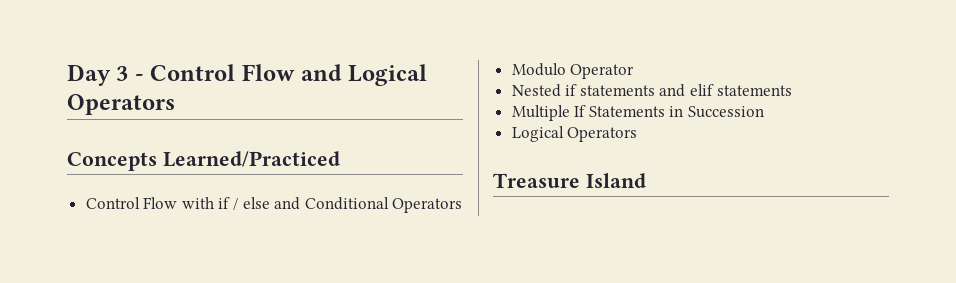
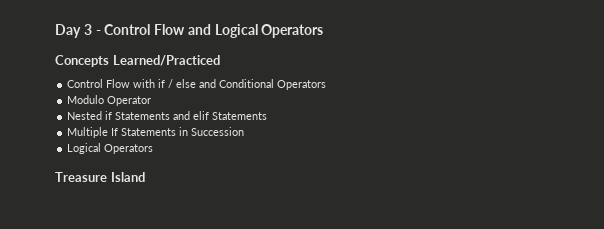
- Nested if statements and elif statements
+ Nested if Statements and elif Statements

